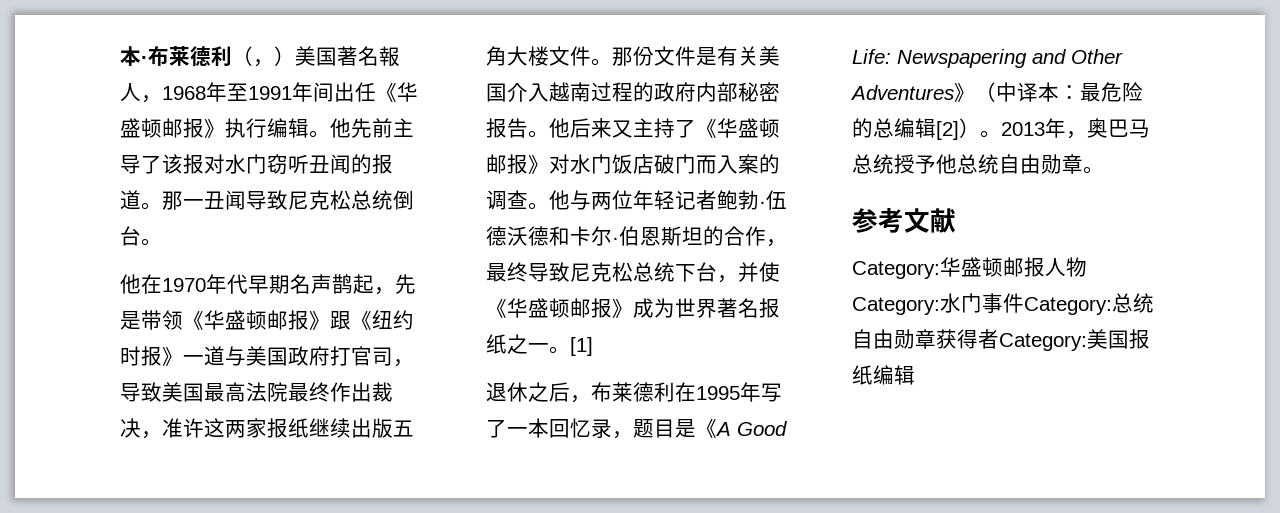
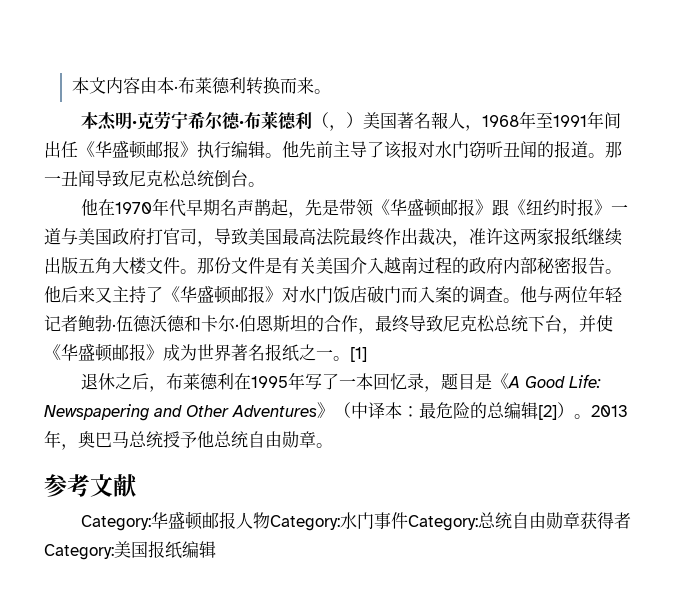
- 本·布莱德利（，）美国著名報人，1968年至1991年间出任《华盛顿邮报》执行编辑。
+ 本文内容由本·布莱德利转换而来。
+ 本杰明·克劳宁希尔德·布莱德利（，）美国著名報人，1968年至1991年间出任《华盛顿邮报》执行编辑。

